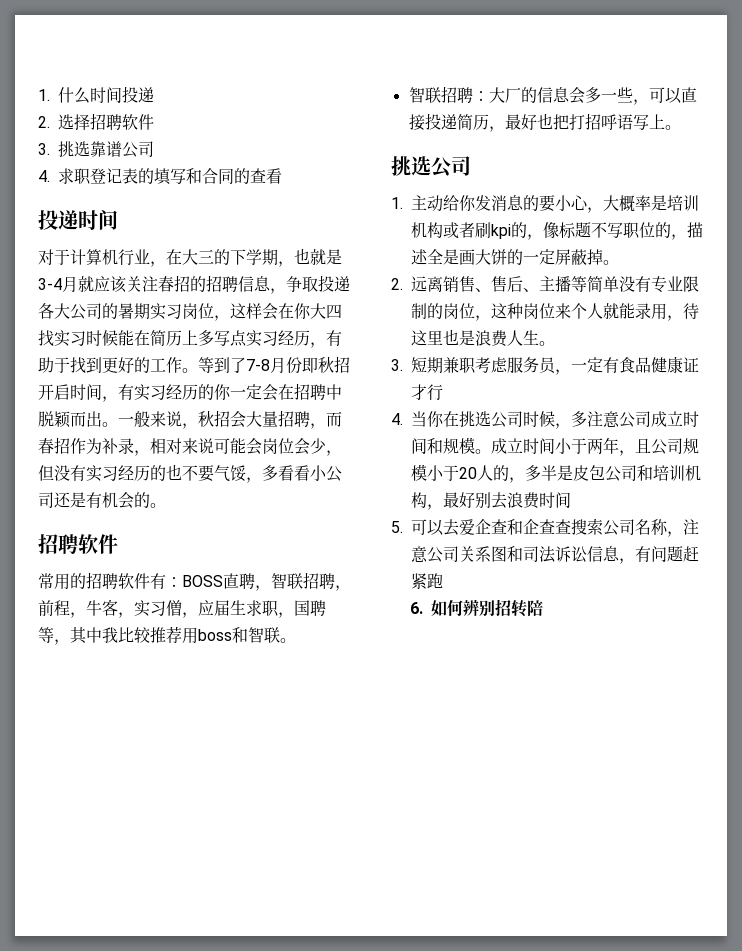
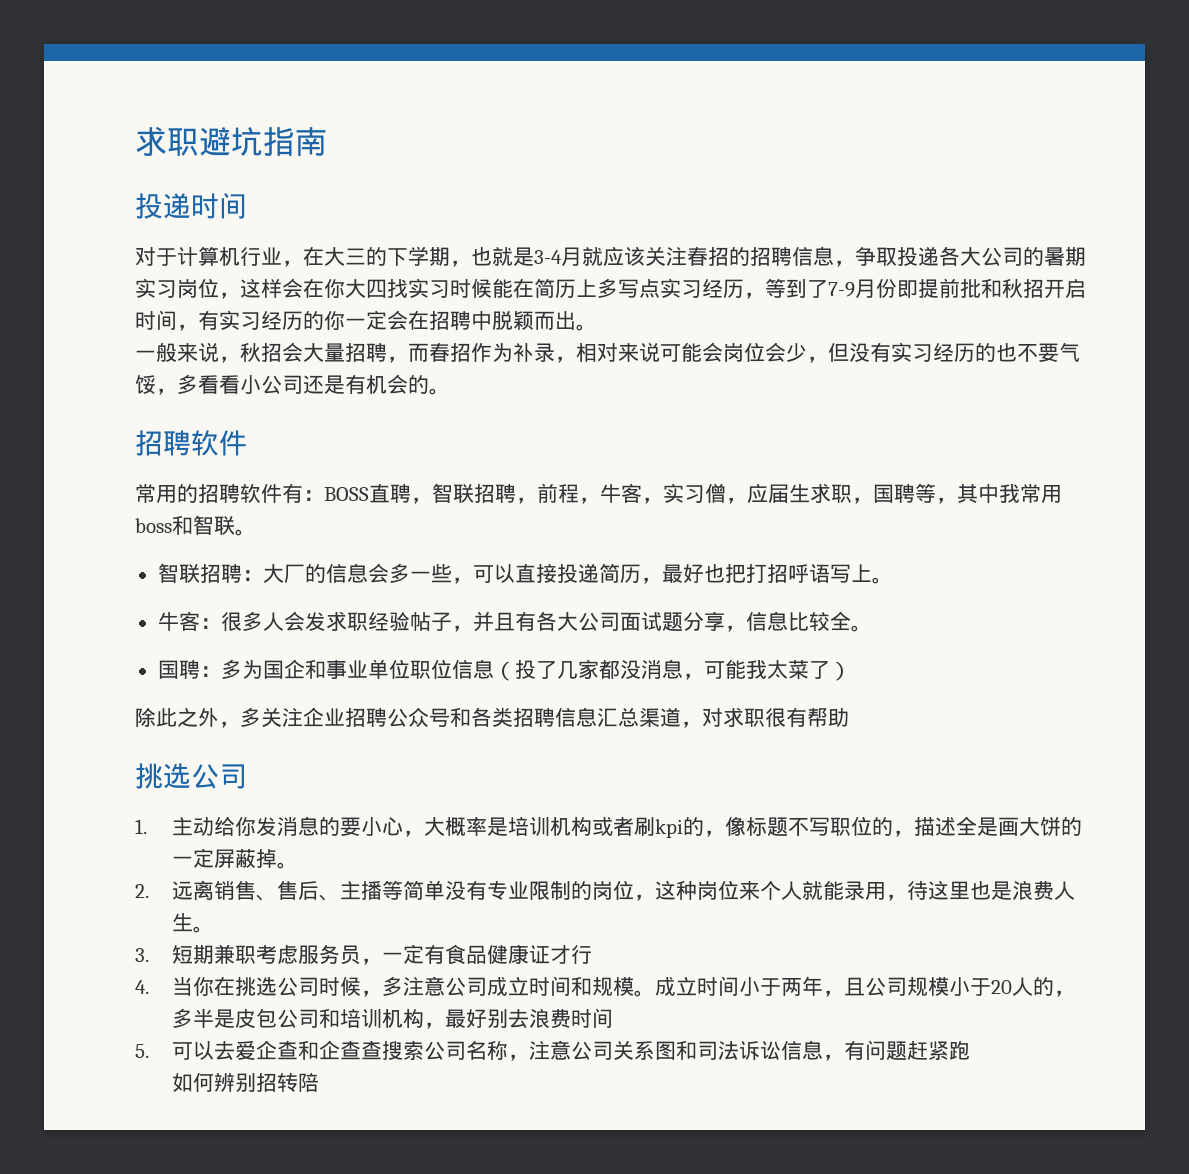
- 1.什么时间投递
- 2.选择招聘软件
- 3.挑选靠谱公司
- 4.求职登记表的填写和合同的查看
+ 求职避坑指南
- 对于计算机行业，在大三的下学期，也就是3-4月就应该关注春招的招聘信息，争取投递各大公司的暑期实习岗位，这样会在你大四找实习时候能在简历上多写点实习经历，有助于找到更好的工作。等到了7-8月份即秋招开启时间，有实习经历的你一定会在招聘中脱颖而出。一般来说，秋招会大量招聘，而春招作为补录，相对来说可能会岗位会少，但没有实习经历的也不要气馁，多看看小公司还是有机会的。
+ 对于计算机行业，在大三的下学期，也就是3-4月就应该关注春招的招聘信息，争取投递各大公司的暑期实习岗位，这样会在你大四找实习时候能在简历上多写点实习经历，等到了7-9月份即提前批和秋招开启时间，有实习经历的你一定会在招聘中脱颖而出。
+ 一般来说，秋招会大量招聘，而春招作为补录，相对来说可能会岗位会少，但没有实习经历的也不要气馁，多看看小公司还是有机会的。
- 常用的招聘软件有：BOSS直聘，智联招聘，前程，牛客，实习僧，应届生求职，国聘等，其中我比较推荐用boss和智联。
+ 常用的招聘软件有：BOSS直聘，智联招聘，前程，牛客，实习僧，应届生求职，国聘等，其中我常用boss和智联。
+ 牛客：很多人会发求职经验帖子，并且有各大公司面试题分享，信息比较全。
+ 国聘：多为国企和事业单位职位信息（投了几家都没消息，可能我太菜了）
+ 除此之外，多关注企业招聘公众号和各类招聘信息汇总渠道，对求职很有帮助
- 6.如何辨别招转陪
+ 如何辨别招转陪

